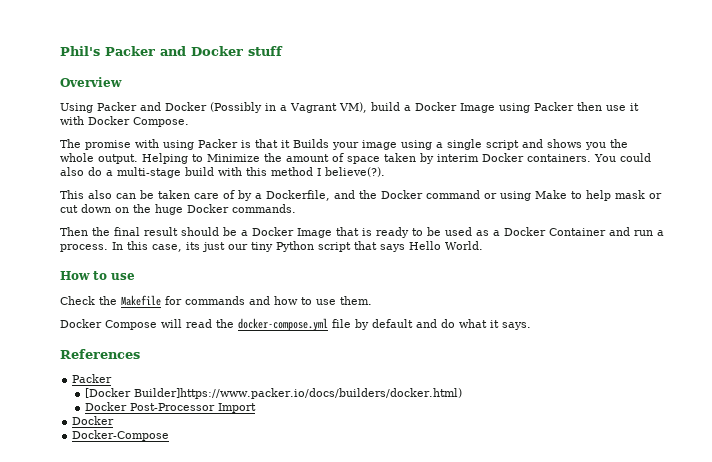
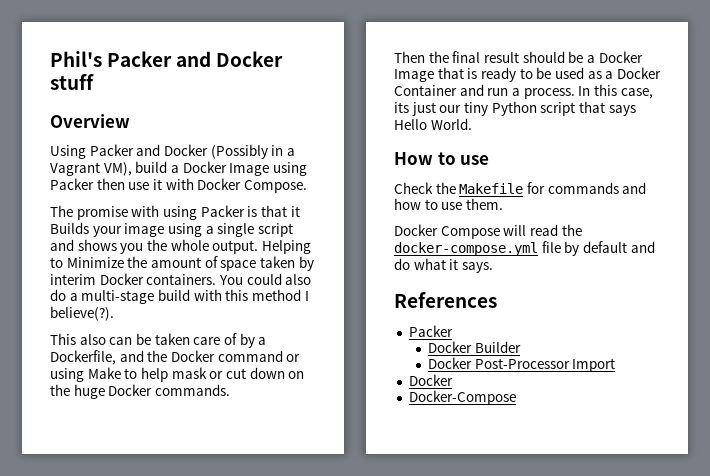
- [Docker Builder]https://www.packer.io/docs/builders/docker.html)
+ Docker Builder

